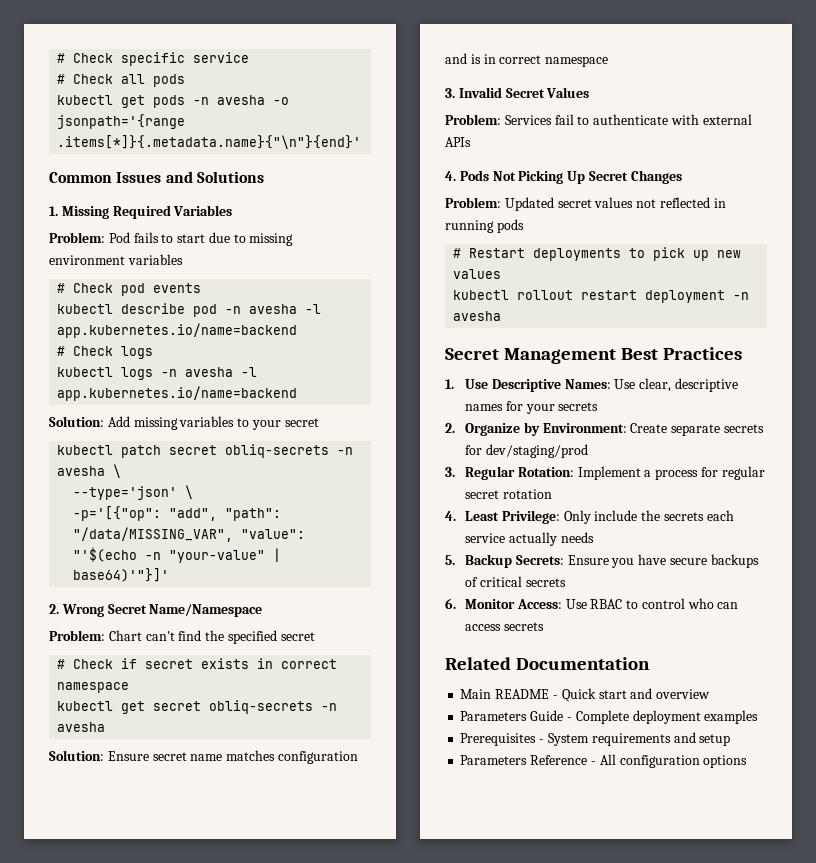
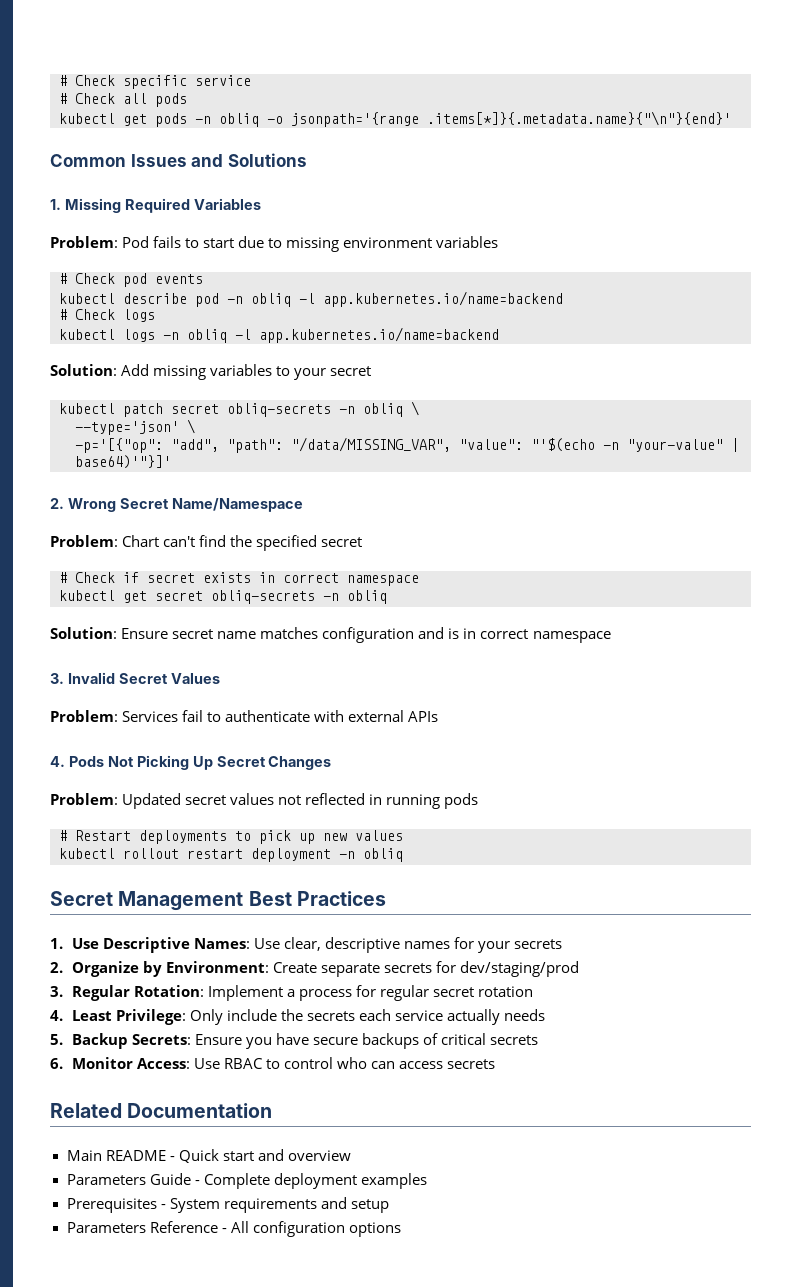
- kubectl get pods -n avesha -o jsonpath='{range .items[*]}{.metadata.name}{"\n"}{end}'
+ kubectl get pods -n obliq -o jsonpath='{range .items[*]}{.metadata.name}{"\n"}{end}'
- kubectl describe pod -n avesha -l app.kubernetes.io/name=backend
+ kubectl describe pod -n obliq -l app.kubernetes.io/name=backend
- kubectl logs -n avesha -l app.kubernetes.io/name=backend
+ kubectl logs -n obliq -l app.kubernetes.io/name=backend
- kubectl patch secret obliq-secrets -n avesha \
+ kubectl patch secret obliq-secrets -n obliq \
- kubectl get secret obliq-secrets -n avesha
+ kubectl get secret obliq-secrets -n obliq
- kubectl rollout restart deployment -n avesha
+ kubectl rollout restart deployment -n obliq

